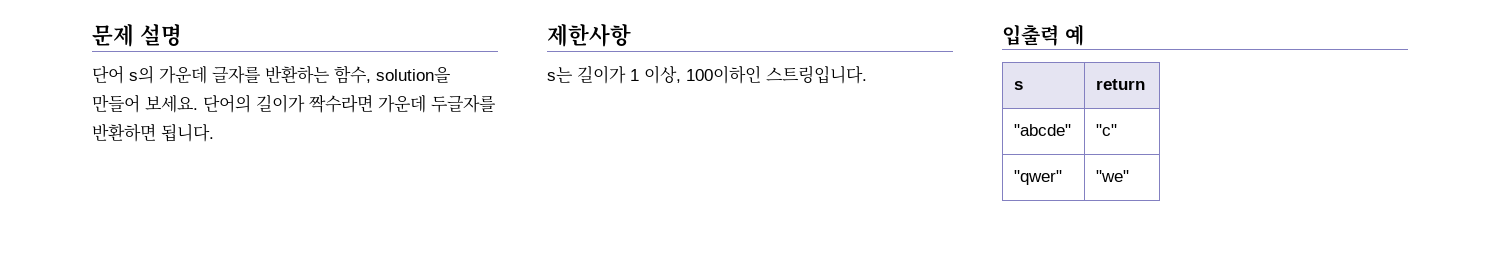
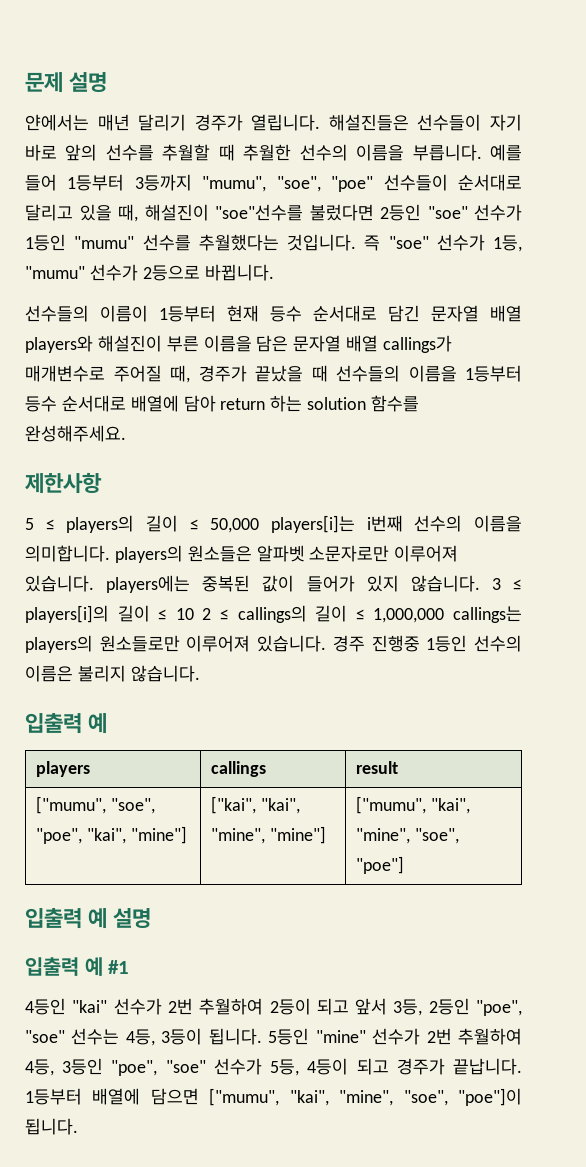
- 단어 s의 가운데 글자를 반환하는 함수, solution을 만들어 보세요. 단어의 길이가 짝수라면 가운데 두글자를 반환하면 됩니다.
+ 얀에서는 매년 달리기 경주가 열립니다. 해설진들은 선수들이 자기 바로 앞의 선수를 추월할 때 추월한 선수의 이름을 부릅니다. 예를 들어 1등부터 3등까지 "mumu", "soe", "poe" 선수들이 순서대로 달리고 있을 때, 해설진이 "soe"선수를 불렀다면 2등인 "soe" 선수가 1등인 "mumu" 선수를 추월했다는 것입니다. 즉 "soe" 선수가 1등, "mumu" 선수가 2등으로 바뀝니다.
+ 선수들의 이름이 1등부터 현재 등수 순서대로 담긴 문자열 배열 players와 해설진이 부른 이름을 담은 문자열 배열 callings가 매개변수로 주어질 때, 경주가 끝났을 때 선수들의 이름을 1등부터 등수 순서대로 배열에 담아 return 하는 solution 함수를 완성해주세요.
  제한사항
- s는 길이가 1 이상, 100이하인 스트링입니다.
+ 5 ≤ players의 길이 ≤ 50,000 players[i]는 i번째 선수의 이름을 의미합니다. players의 원소들은 알파벳 소문자로만 이루어져 있습니다. players에는 중복된 값이 들어가 있지 않습니다. 3 ≤ players[i]의 길이 ≤ 10 2 ≤ callings의 길이 ≤ 1,000,000 callings는 players의 원소들로만 이루어져 있습니다. 경주 진행중 1등인 선수의 이름은 불리지 않습니다.
  입출력 예
- s | return
- "abcde" | "c"
- "qwer" | "we"
+ players | callings | result
+ ["mumu", "soe", "poe", "kai", "mine"] | ["kai", "kai", "mine", "mine"] | ["mumu", "kai", "mine", "soe", "poe"]
+ 입출력 예 설명
+ 입출력 예 #1
+ 4등인 "kai" 선수가 2번 추월하여 2등이 되고 앞서 3등, 2등인 "poe", "soe" 선수는 4등, 3등이 됩니다. 5등인 "mine" 선수가 2번 추월하여 4등, 3등인 "poe", "soe" 선수가 5등, 4등이 되고 경주가 끝납니다. 1등부터 배열에 담으면 ["mumu", "kai", "mine", "soe", "poe"]이 됩니다.

